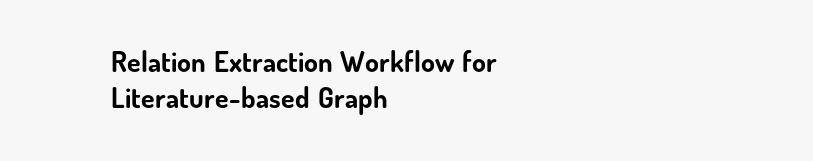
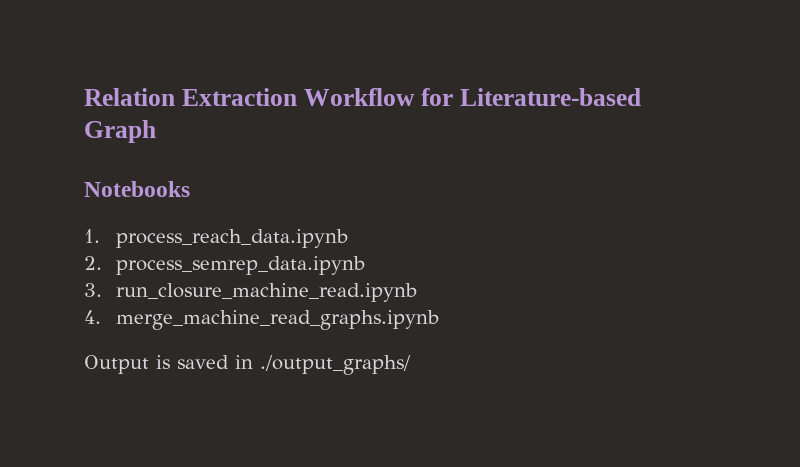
+ Notebooks
+ 1. process_reach_data.ipynb
+ 2. process_semrep_data.ipynb
+ 3. run_closure_machine_read.ipynb
+ 4. merge_machine_read_graphs.ipynb
+ Output is saved in ./output_graphs/

